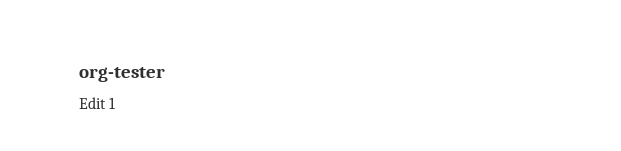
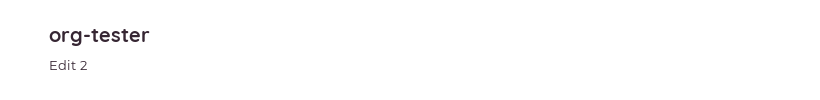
- Edit 1
+ Edit 2

